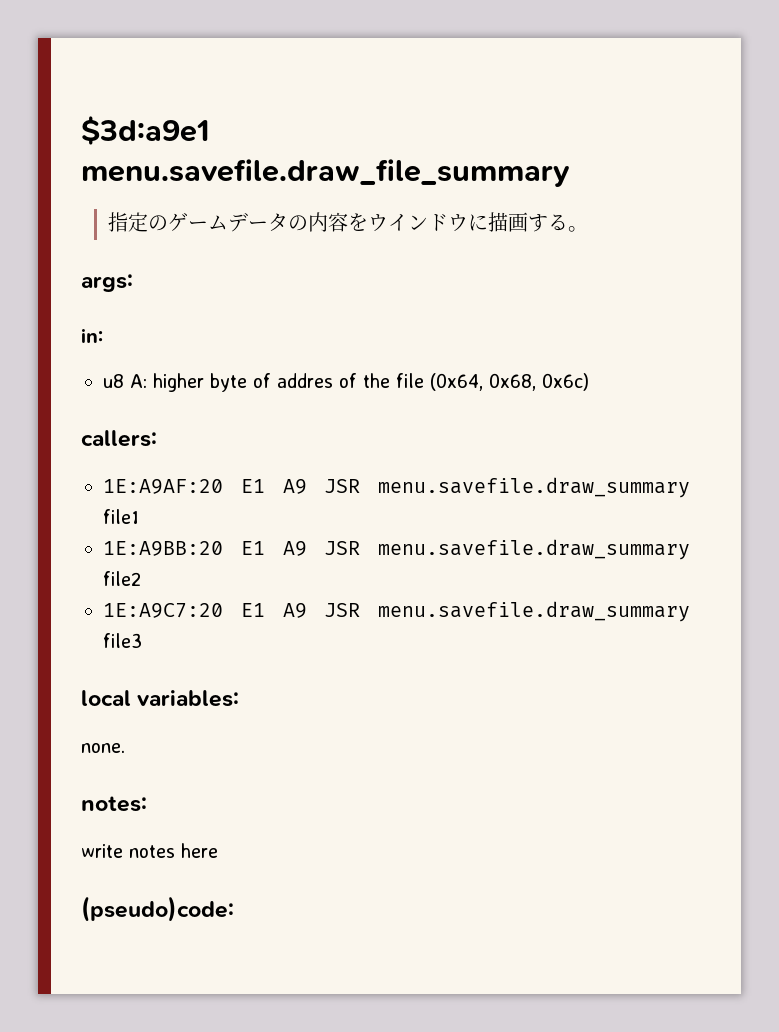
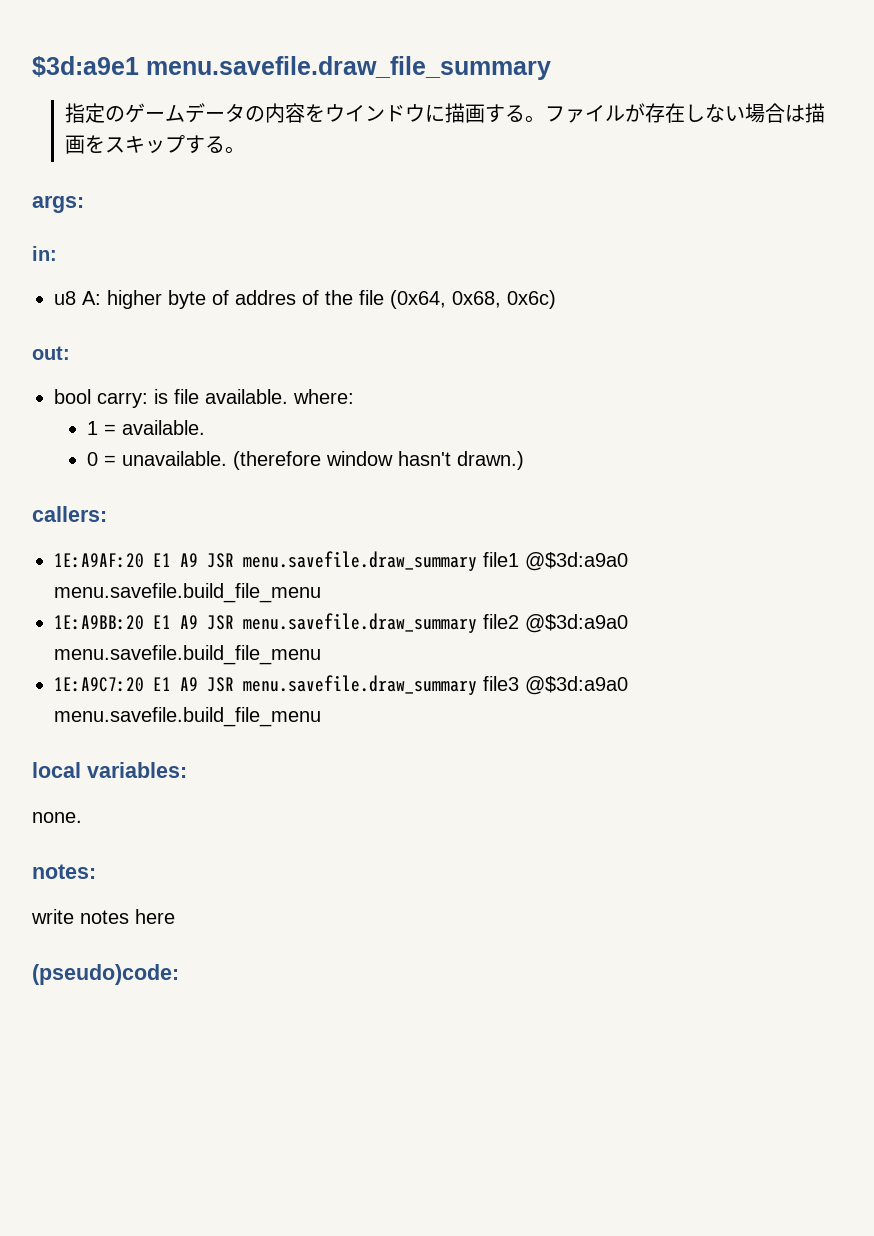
+ ファイルが存在しない場合は描画をスキップする。
+ out:
+ bool carry: is file available. where:
+ 1 = available.
+ 0 = unavailable. (therefore window hasn't drawn.)
- 1E:A9AF:20 E1 A9 JSR menu.savefile.draw_summary file1
+ 1E:A9AF:20 E1 A9 JSR menu.savefile.draw_summary file1 @$3d:a9a0 menu.savefile.build_file_menu
- 1E:A9BB:20 E1 A9 JSR menu.savefile.draw_summary file2
+ 1E:A9BB:20 E1 A9 JSR menu.savefile.draw_summary file2 @$3d:a9a0 menu.savefile.build_file_menu
- 1E:A9C7:20 E1 A9 JSR menu.savefile.draw_summary file3
+ 1E:A9C7:20 E1 A9 JSR menu.savefile.draw_summary file3 @$3d:a9a0 menu.savefile.build_file_menu

